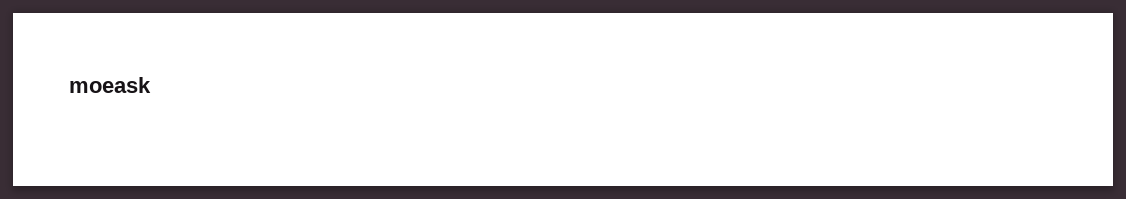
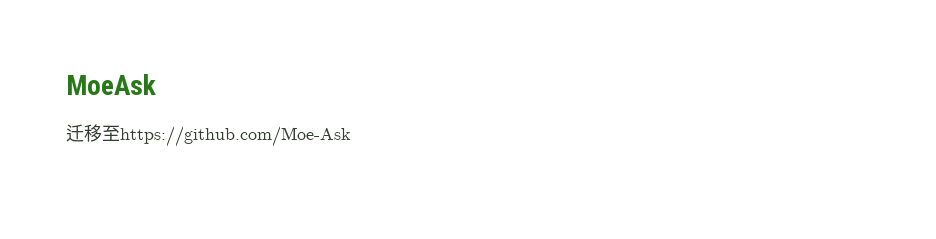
- moeask
+ MoeAsk
+ 迁移至https://github.com/Moe-Ask

